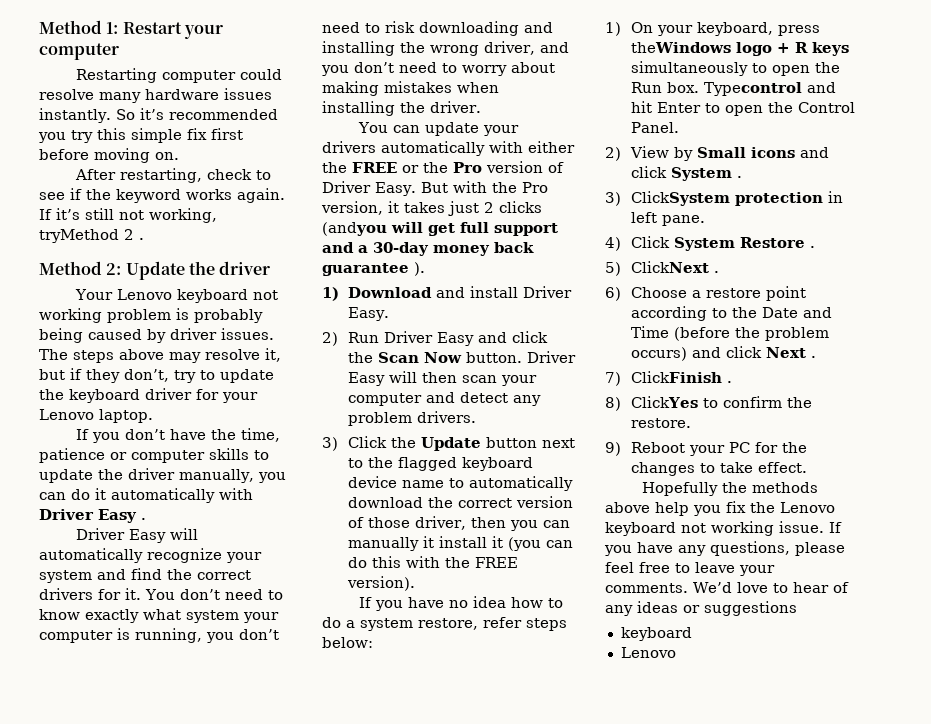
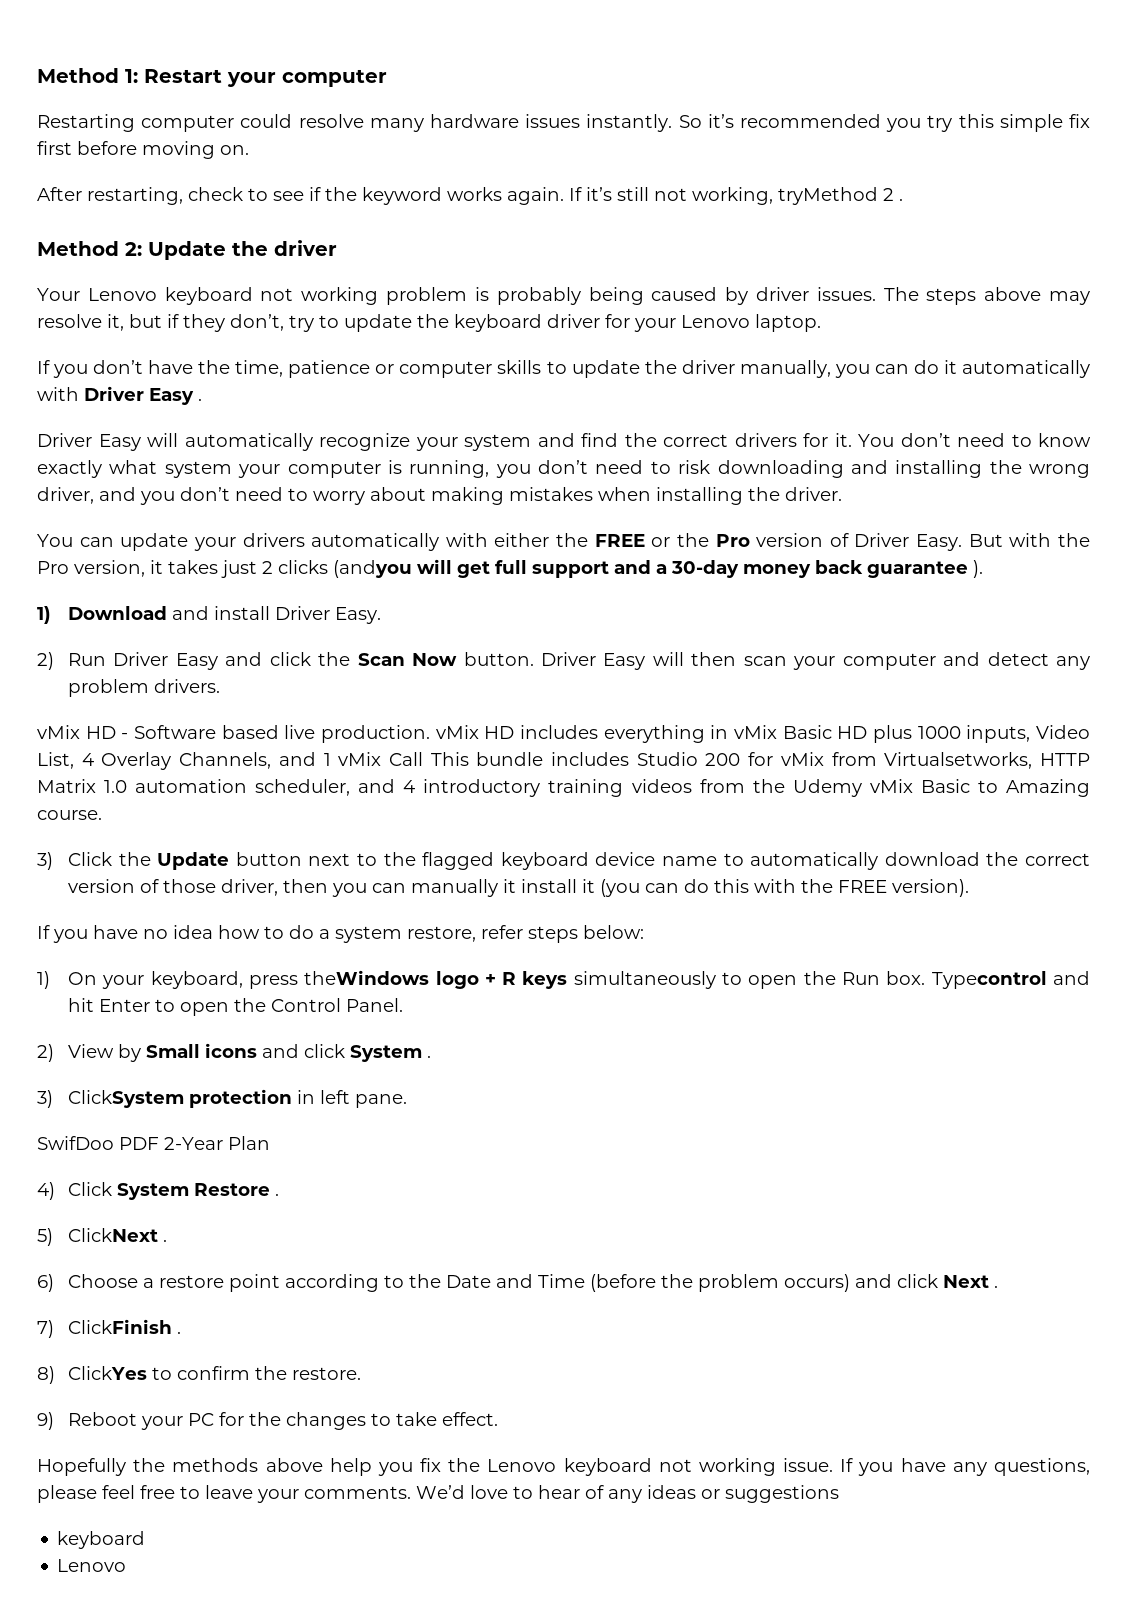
+ vMix HD - Software based live production. vMix HD includes everything in vMix Basic HD plus 1000 inputs, Video List, 4 Overlay Channels, and 1 vMix Call This bundle includes Studio 200 for vMix from Virtualsetworks, HTTP Matrix 1.0 automation scheduler, and 4 introductory training videos from the Udemy vMix Basic to Amazing course.
+ SwifDoo PDF 2-Year Plan

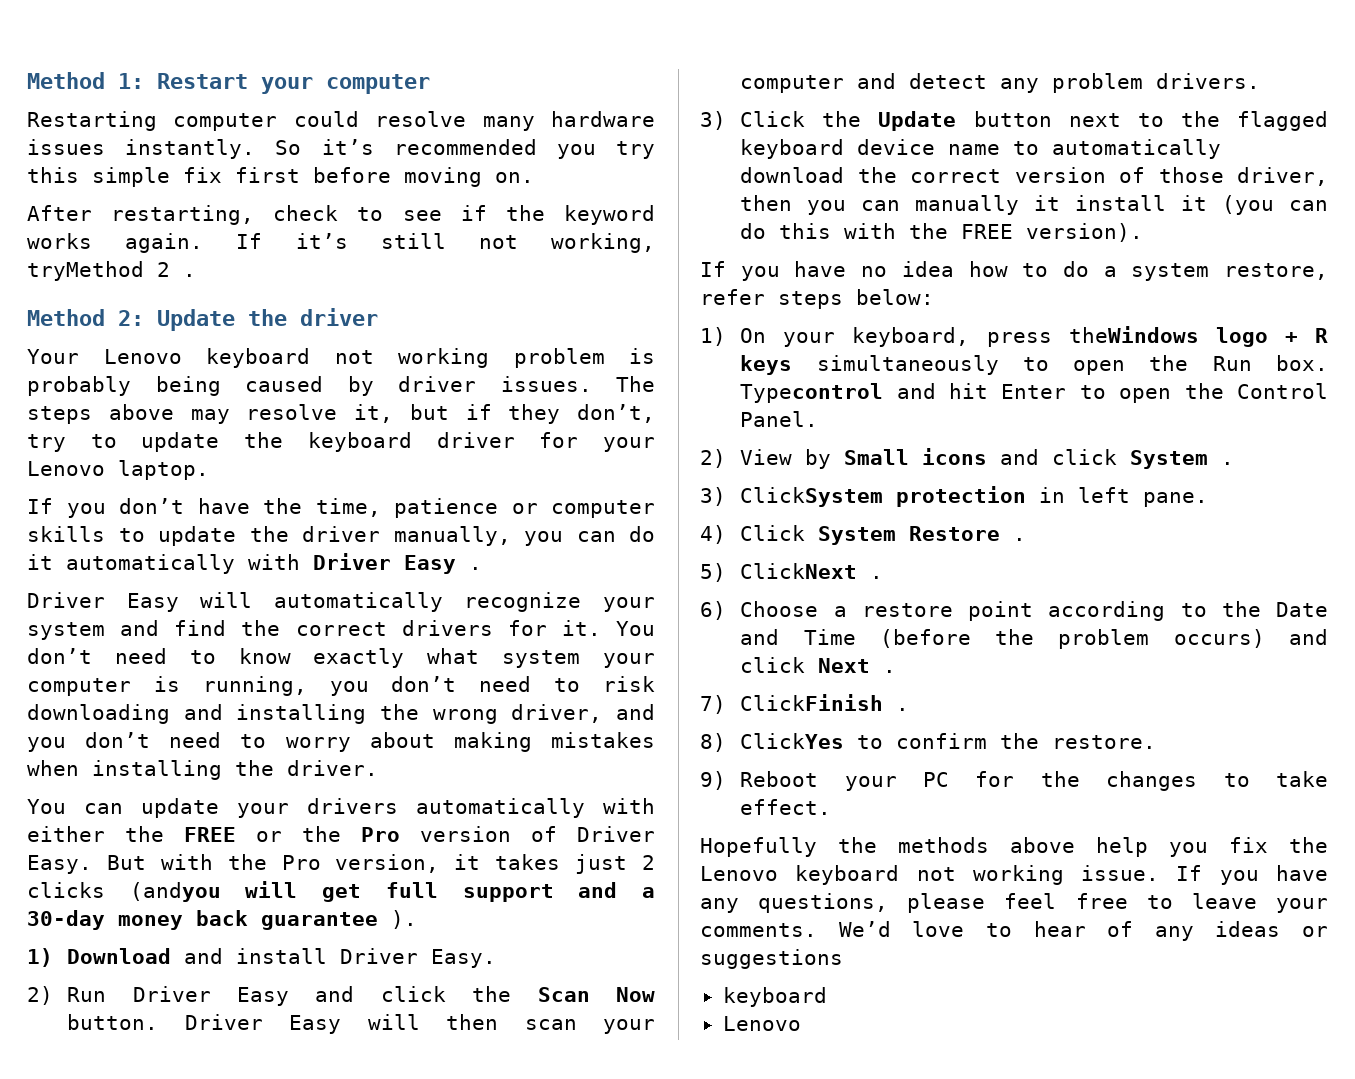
- vMix HD - Software based live production. vMix HD includes everything in vMix Basic HD plus 1000 inputs, Video List, 4 Overlay Channels, and 1 vMix Call This bundle includes Studio 200 for vMix from Virtualsetworks, HTTP Matrix 1.0 automation scheduler, and 4 introductory training videos from the Udemy vMix Basic to Amazing course.
- SwifDoo PDF 2-Year Plan

